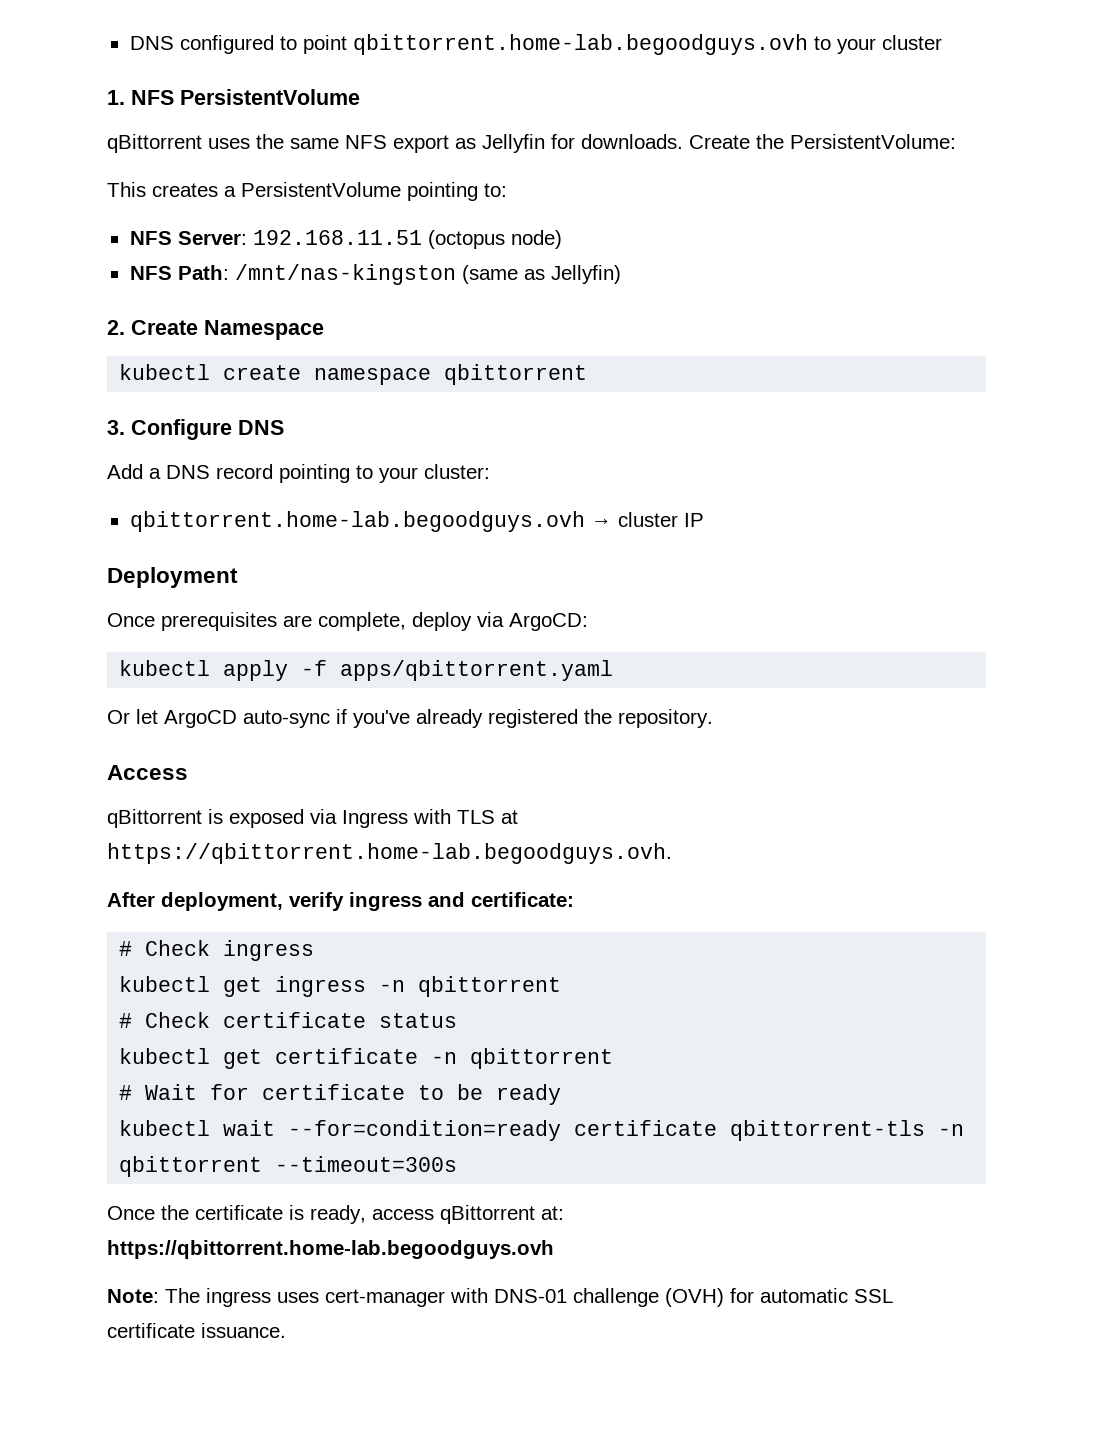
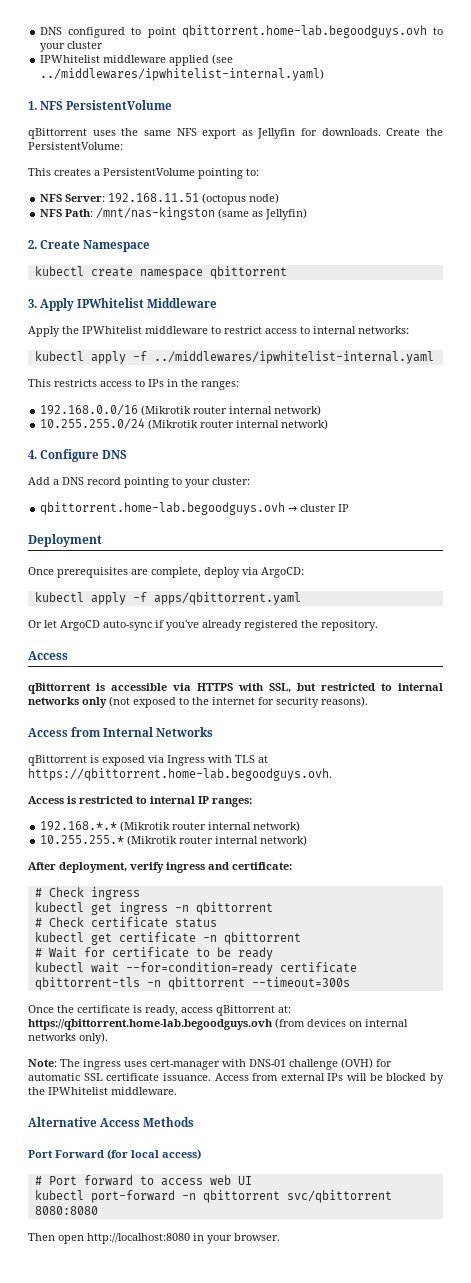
+ IPWhitelist middleware applied (see ../middlewares/ipwhitelist-internal.yaml)
- 3. Configure DNS
+ 3. Apply IPWhitelist Middleware
+ Apply the IPWhitelist middleware to restrict access to internal networks:
+ kubectl apply -f ../middlewares/ipwhitelist-internal.yaml
+ This restricts access to IPs in the ranges:
+ 192.168.0.0/16 (Mikrotik router internal network)
+ 10.255.255.0/24 (Mikrotik router internal network)
+ 4. Configure DNS
+ qBittorrent is accessible via HTTPS with SSL, but restricted to internal networks only (not exposed to the internet for security reasons).
+ Access from Internal Networks
+ Access is restricted to internal IP ranges:
+ 192.168.*.* (Mikrotik router internal network)
+ 10.255.255.* (Mikrotik router internal network)
- Once the certificate is ready, access qBittorrent at: https://qbittorrent.home-lab.begoodguys.ovh
+ Once the certificate is ready, access qBittorrent at: https://qbittorrent.home-lab.begoodguys.ovh (from devices on internal networks only).
+ Access from external IPs will be blocked by the IPWhitelist middleware.
+ Alternative Access Methods
+ Port Forward (for local access)
+ # Port forward to access web UI
+ kubectl port-forward -n qbittorrent svc/qbittorrent 8080:8080
+ Then open http://localhost:8080 in your browser.

